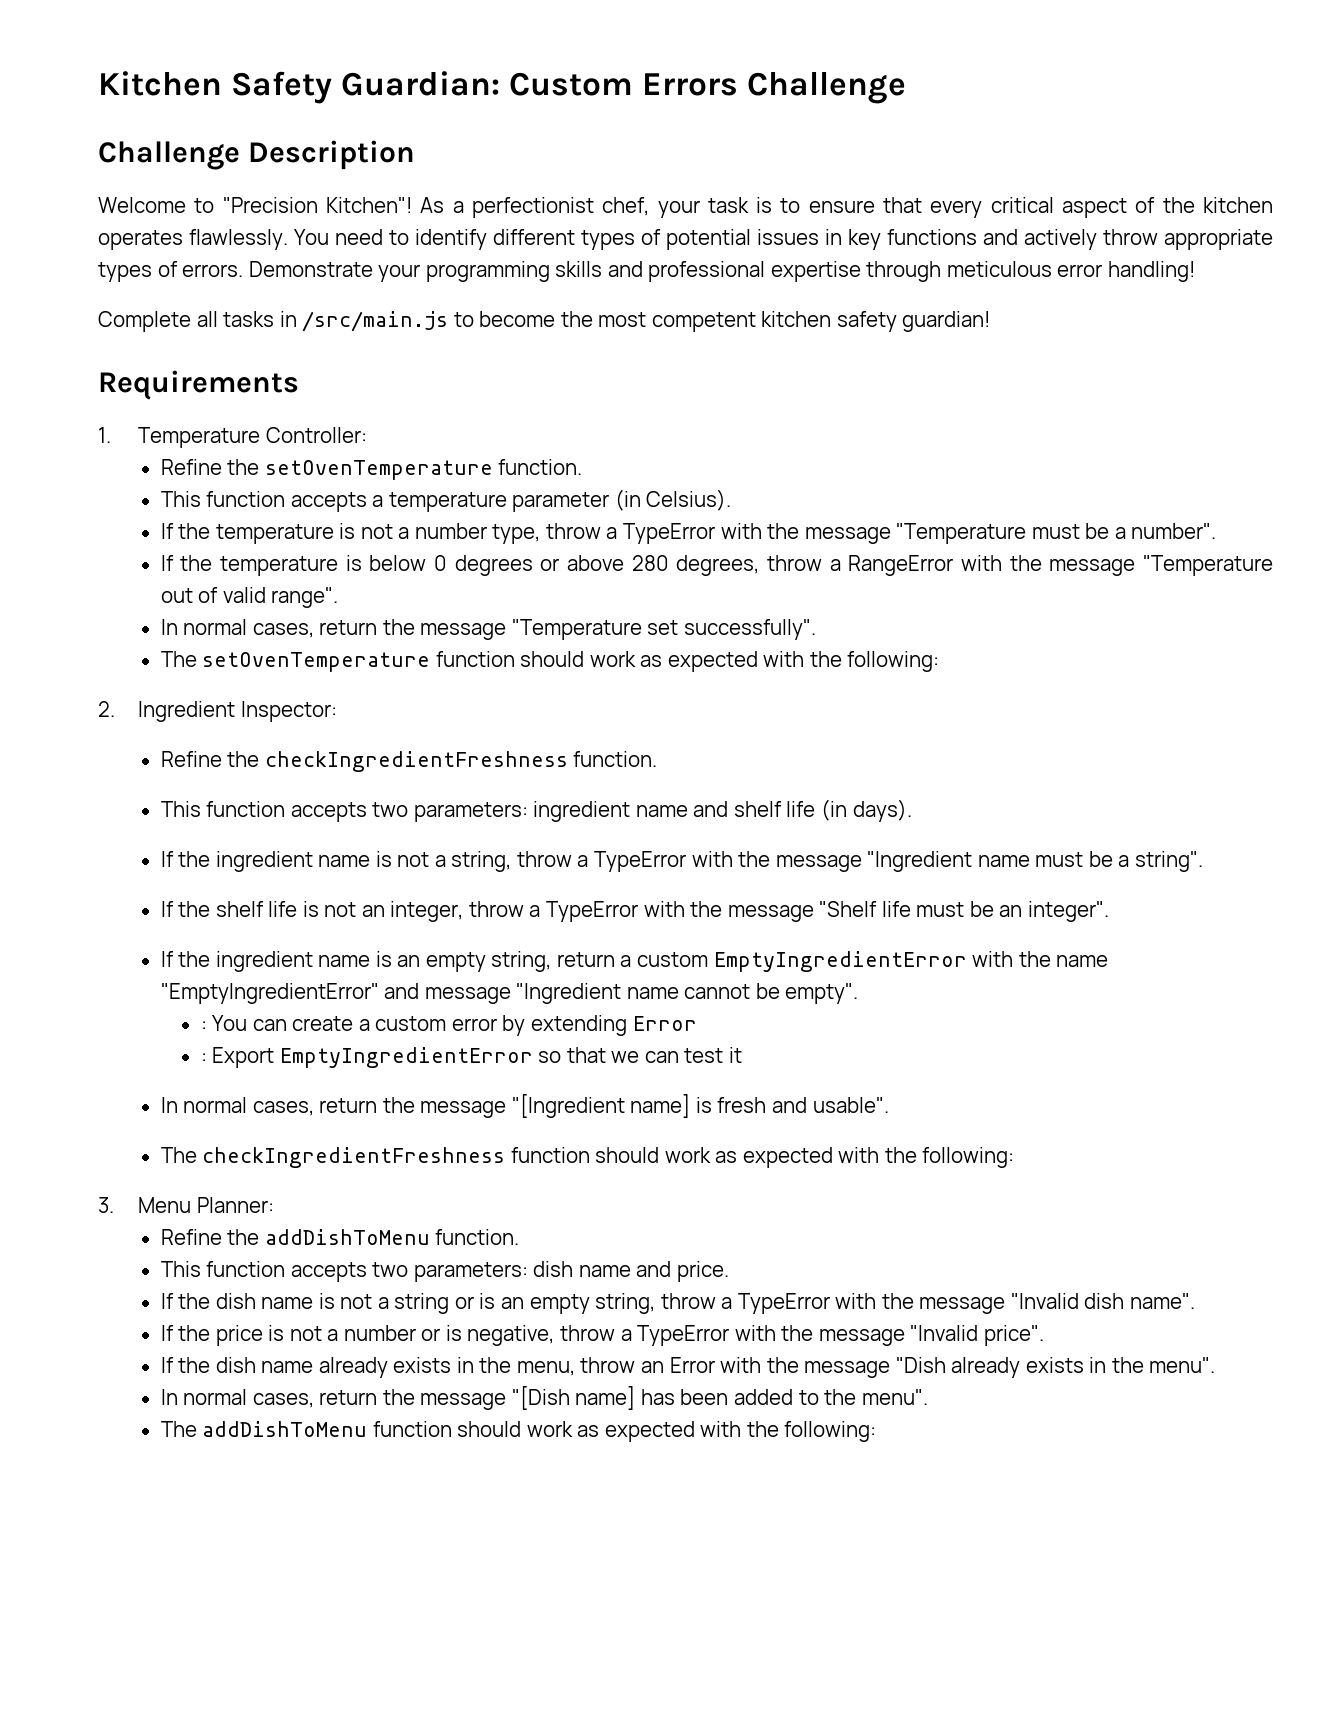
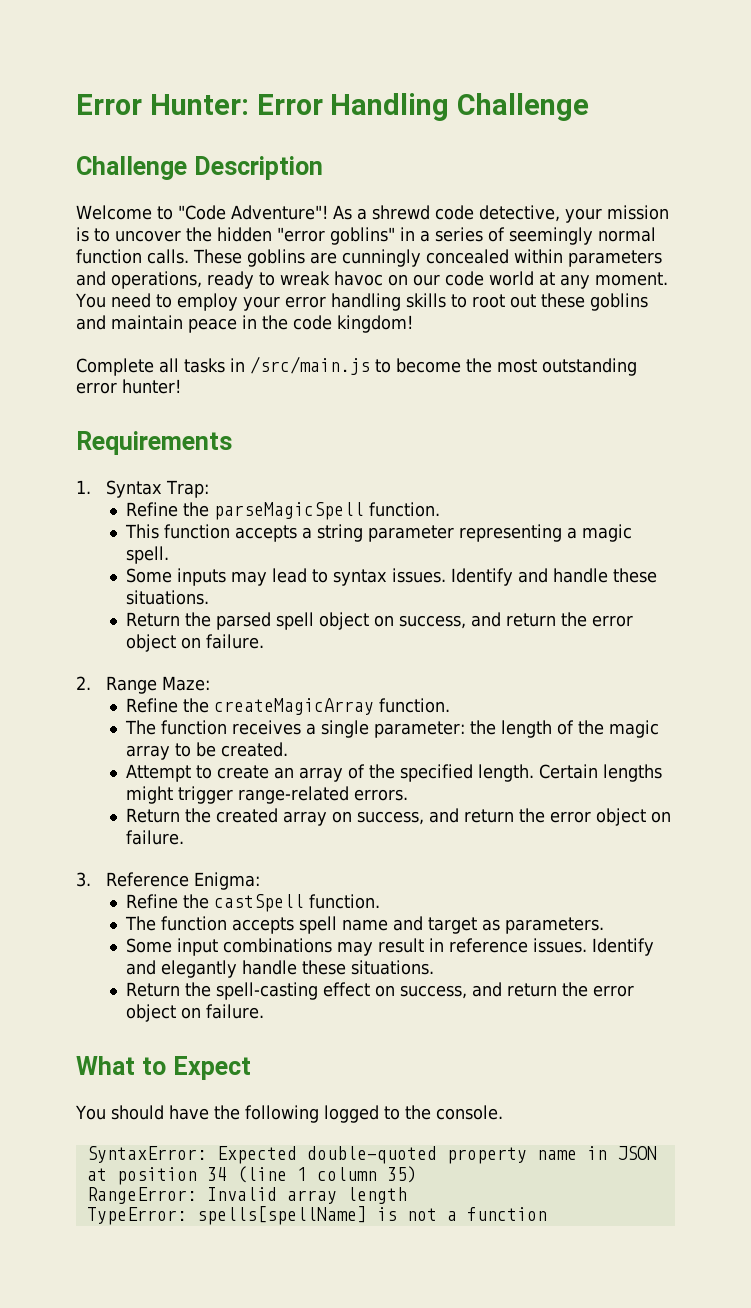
- Kitchen Safety Guardian: Custom Errors Challenge
+ Error Hunter: Error Handling Challenge
- Welcome to "Precision Kitchen"! As a perfectionist chef, your task is to ensure that every critical aspect of the kitchen operates flawlessly. You need to identify different types of potential issues in key functions and actively throw appropriate types of errors. Demonstrate your programming skills and professional expertise through meticulous error handling!
+ Welcome to "Code Adventure"! As a shrewd code detective, your mission is to uncover the hidden "error goblins" in a series of seemingly normal function calls. These goblins are cunningly concealed within parameters and operations, ready to wreak havoc on our code world at any moment. You need to employ your error handling skills to root out these goblins and maintain peace in the code kingdom!
- Complete all tasks in /src/main.js to become the most competent kitchen safety guardian!
+ Complete all tasks in /src/main.js to become the most outstanding error hunter!
- 1. Temperature Controller:
- Refine the setOvenTemperature function.
+ 1. Syntax Trap:
+ Refine the parseMagicSpell function.
- This function accepts a temperature parameter (in Celsius).
- If the temperature is not a number type, throw a TypeError with the message "Temperature must be a number".
- If the temperature is below 0 degrees or above 280 degrees, throw a RangeError with the message "Temperature out of valid range".
- In normal cases, return the message "Temperature set successfully".
- The setOvenTemperature function should work as expected with the following:
- 2. Ingredient Inspector:
- Refine the checkIngredientFreshness function.
- This function accepts two parameters: ingredient name and shelf life (in days).
- If the ingredient name is not a string, throw a TypeError with the message "Ingredient name must be a string".
- If the shelf life is not an integer, throw a TypeError with the message "Shelf life must be an integer".
- If the ingredient name is an empty string, return a custom EmptyIngredientError with the name "EmptyIngredientError" and message "Ingredient name cannot be empty".
- : You can create a custom error by extending Error
- : Export EmptyIngredientError so that we can test it
- In normal cases, return the message "[Ingredient name] is fresh and usable".
- The checkIngredientFreshness function should work as expected with the following:
- 3. Menu Planner:
- Refine the addDishToMenu function.
- This function accepts two parameters: dish name and price.
- If the dish name is not a string or is an empty string, throw a TypeError with the message "Invalid dish name".
- If the price is not a number or is negative, throw a TypeError with the message "Invalid price".
- If the dish name already exists in the menu, throw an Error with the message "Dish already exists in the menu".
- In normal cases, return the message "[Dish name] has been added to the menu".
- The addDishToMenu function should work as expected with the following:
+ This function accepts a string parameter representing a magic spell.
+ Some inputs may lead to syntax issues. Identify and handle these situations.
+ Return the parsed spell object on success, and return the error object on failure.
+ 2. Range Maze:
+ Refine the createMagicArray function.
+ The function receives a single parameter: the length of the magic array to be created.
+ Attempt to create an array of the specified length. Certain lengths might trigger range-related errors.
+ Return the created array on success, and return the error object on failure.
+ 3. Reference Enigma:
+ Refine the castSpell function.
+ The function accepts spell name and target as parameters.
+ Some input combinations may result in reference issues. Identify and elegantly handle these situations.
+ Return the spell-casting effect on success, and return the error object on failure.
+ What to Expect
+ You should have the following logged to the console.
+ SyntaxError: Expected double-quoted property name in JSON at position 34 (line 1 column 35)
+ RangeError: Invalid array length
+ TypeError: spells[spellName] is not a function

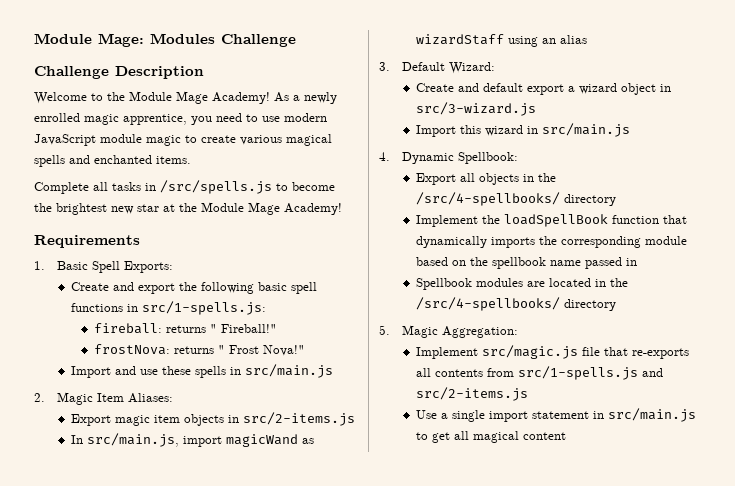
- Error Hunter: Error Handling Challenge
+ Module Mage: Modules Challenge
- Welcome to "Code Adventure"! As a shrewd code detective, your mission is to uncover the hidden "error goblins" in a series of seemingly normal function calls. These goblins are cunningly concealed within parameters and operations, ready to wreak havoc on our code world at any moment. You need to employ your error handling skills to root out these goblins and maintain peace in the code kingdom!
+ Welcome to the Module Mage Academy! As a newly enrolled magic apprentice, you need to use modern JavaScript module magic to create various magical spells and enchanted items.
- Complete all tasks in /src/main.js to become the most outstanding error hunter!
+ Complete all tasks in /src/spells.js to become the brightest new star at the Module Mage Academy!
  Requirements
- 1. Syntax Trap:
- Refine the parseMagicSpell function.
- This function accepts a string parameter representing a magic spell.
- Some inputs may lead to syntax issues. Identify and handle these situations.
- Return the parsed spell object on success, and return the error object on failure.
- 2. Range Maze:
- Refine the createMagicArray function.
- The function receives a single parameter: the length of the magic array to be created.
- Attempt to create an array of the specified length. Certain lengths might trigger range-related errors.
- Return the created array on success, and return the error object on failure.
- 3. Reference Enigma:
- Refine the castSpell function.
- The function accepts spell name and target as parameters.
- Some input combinations may result in reference issues. Identify and elegantly handle these situations.
- Return the spell-casting effect on success, and return the error object on failure.
- What to Expect
- You should have the following logged to the console.
- SyntaxError: Expected double-quoted property name in JSON at position 34 (line 1 column 35)
- RangeError: Invalid array length
- TypeError: spells[spellName] is not a function
+ 1. Basic Spell Exports:
+ Create and export the following basic spell functions in src/1-spells.js:
+ fireball: returns " Fireball!"
+ frostNova: returns " Frost Nova!"
+ Import and use these spells in src/main.js
+ 2. Magic Item Aliases:
+ Export magic item objects in src/2-items.js
+ In src/main.js, import magicWand as wizardStaff using an alias
+ 3. Default Wizard:
+ Create and default export a wizard object in src/3-wizard.js
+ Import this wizard in src/main.js
+ 4. Dynamic Spellbook:
+ Export all objects in the /src/4-spellbooks/ directory
+ Implement the loadSpellBook function that dynamically imports the corresponding module based on the spellbook name passed in
+ Spellbook modules are located in the /src/4-spellbooks/ directory
+ 5. Magic Aggregation:
+ Implement src/magic.js file that re-exports all contents from src/1-spells.js and src/2-items.js
+ Use a single import statement in src/main.js to get all magical content

